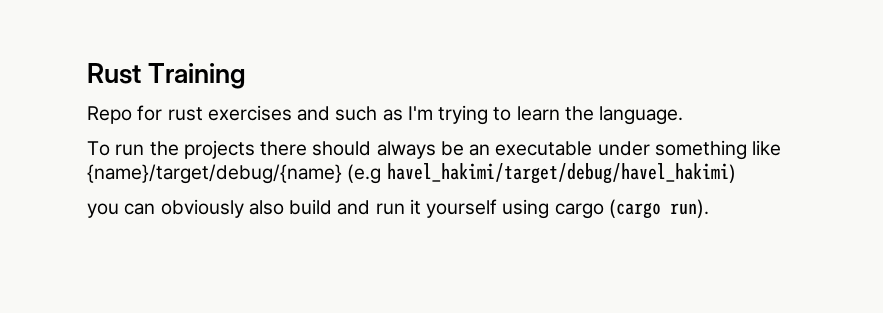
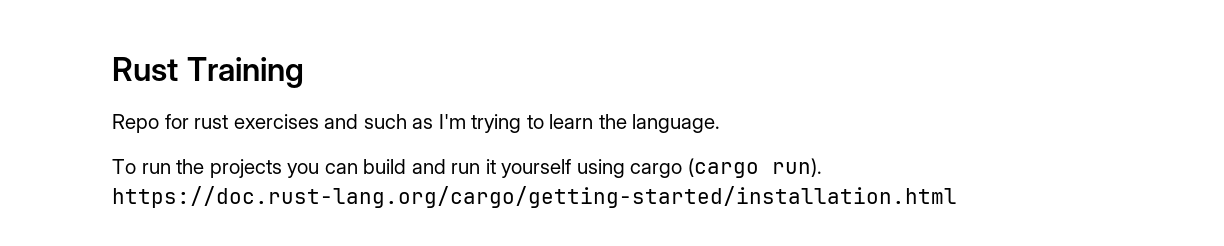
- To run the projects there should always be an executable under something like {name}/target/debug/{name} (e.g havel_hakimi/target/debug/havel_hakimi)
- you can obviously also build and run it yourself using cargo (cargo run).
+ To run the projects you can build and run it yourself using cargo (cargo run). https://doc.rust-lang.org/cargo/getting-started/installation.html

